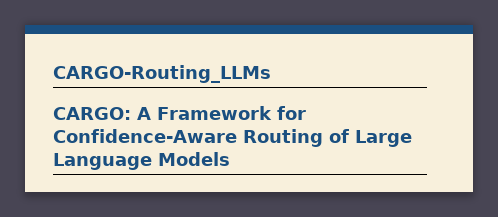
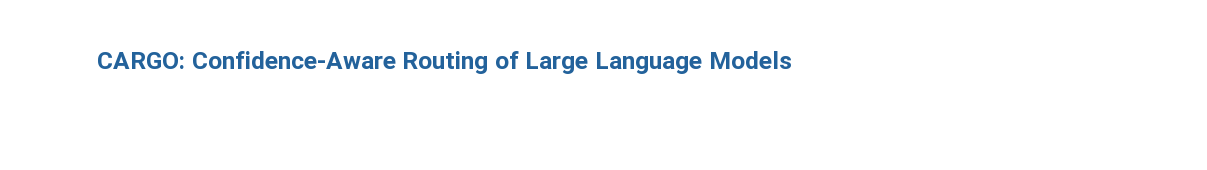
- CARGO-Routing_LLMs
- CARGO: A Framework for Confidence-Aware Routing of Large Language Models
+ CARGO: Confidence-Aware Routing of Large Language Models

